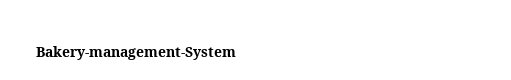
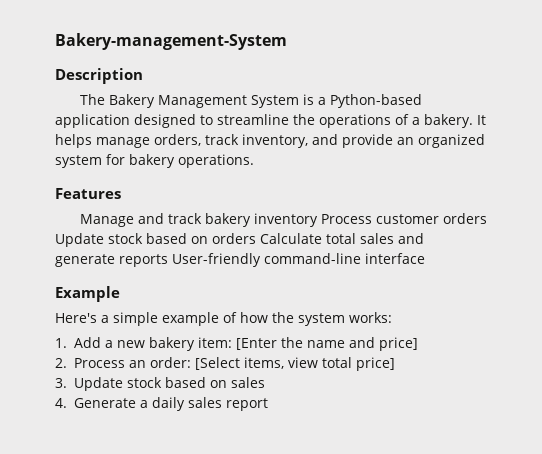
+ Description
+ The Bakery Management System is a Python-based application designed to streamline the operations of a bakery. It helps manage orders, track inventory, and provide an organized system for bakery operations.
+ Features
+ Manage and track bakery inventory Process customer orders Update stock based on orders Calculate total sales and generate reports User-friendly command-line interface
+ Example
+ Here's a simple example of how the system works:
+ 1. Add a new bakery item: [Enter the name and price]
+ 2. Process an order: [Select items, view total price]
+ 3. Update stock based on sales
+ 4. Generate a daily sales report

